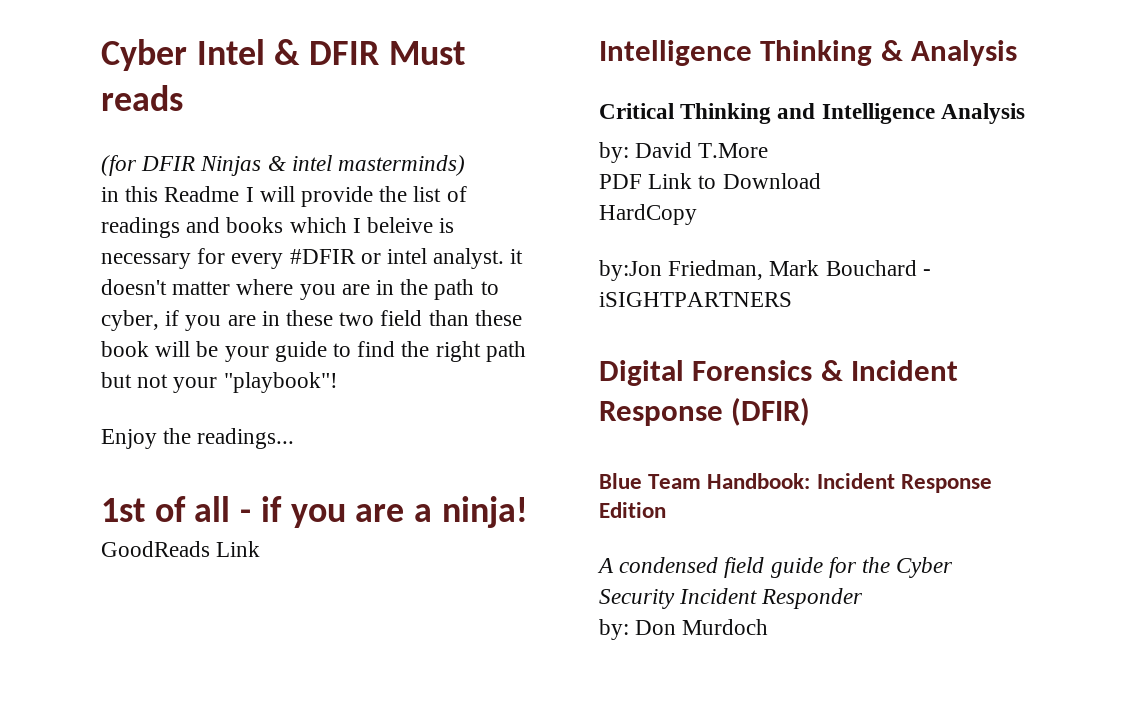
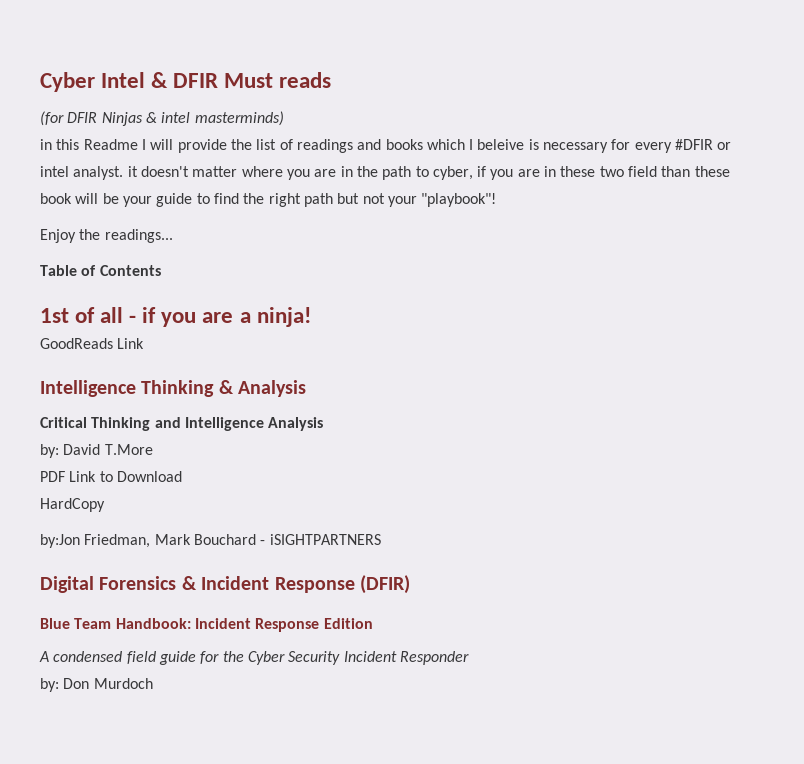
+ Table of Contents

